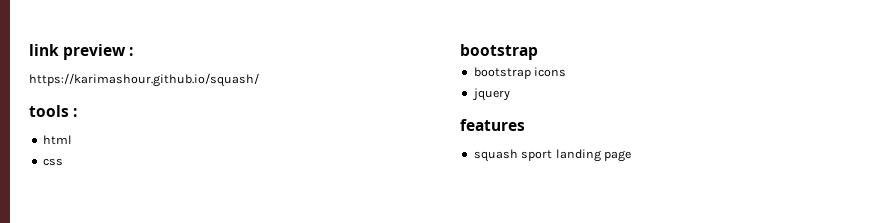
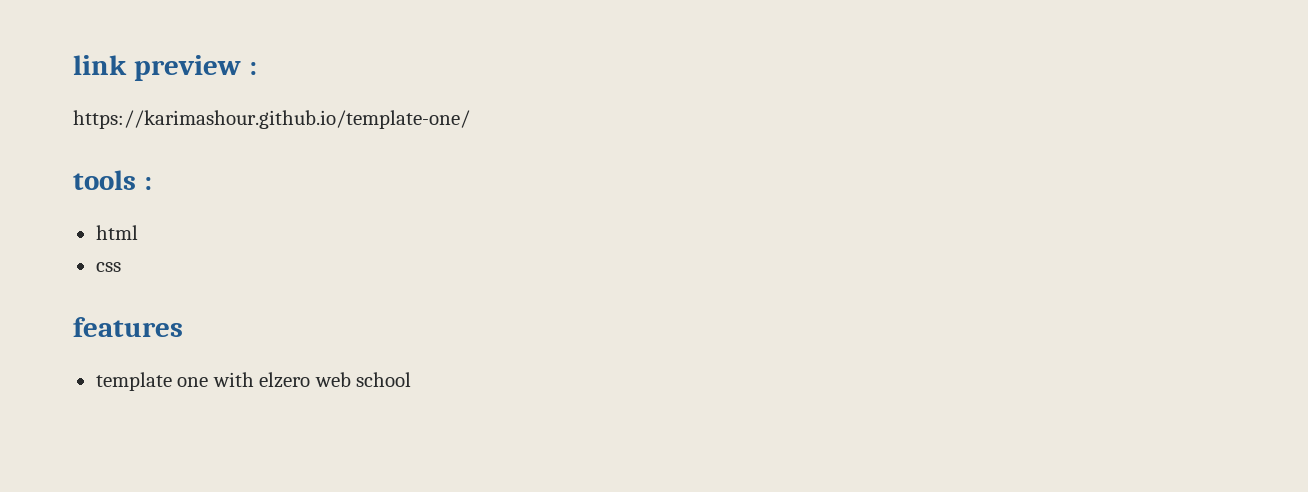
- https://karimashour.github.io/squash/
+ https://karimashour.github.io/template-one/
  css
- bootstrap
- bootstrap icons
- jquery
  features
- squash sport landing page
+ template one with elzero web school

